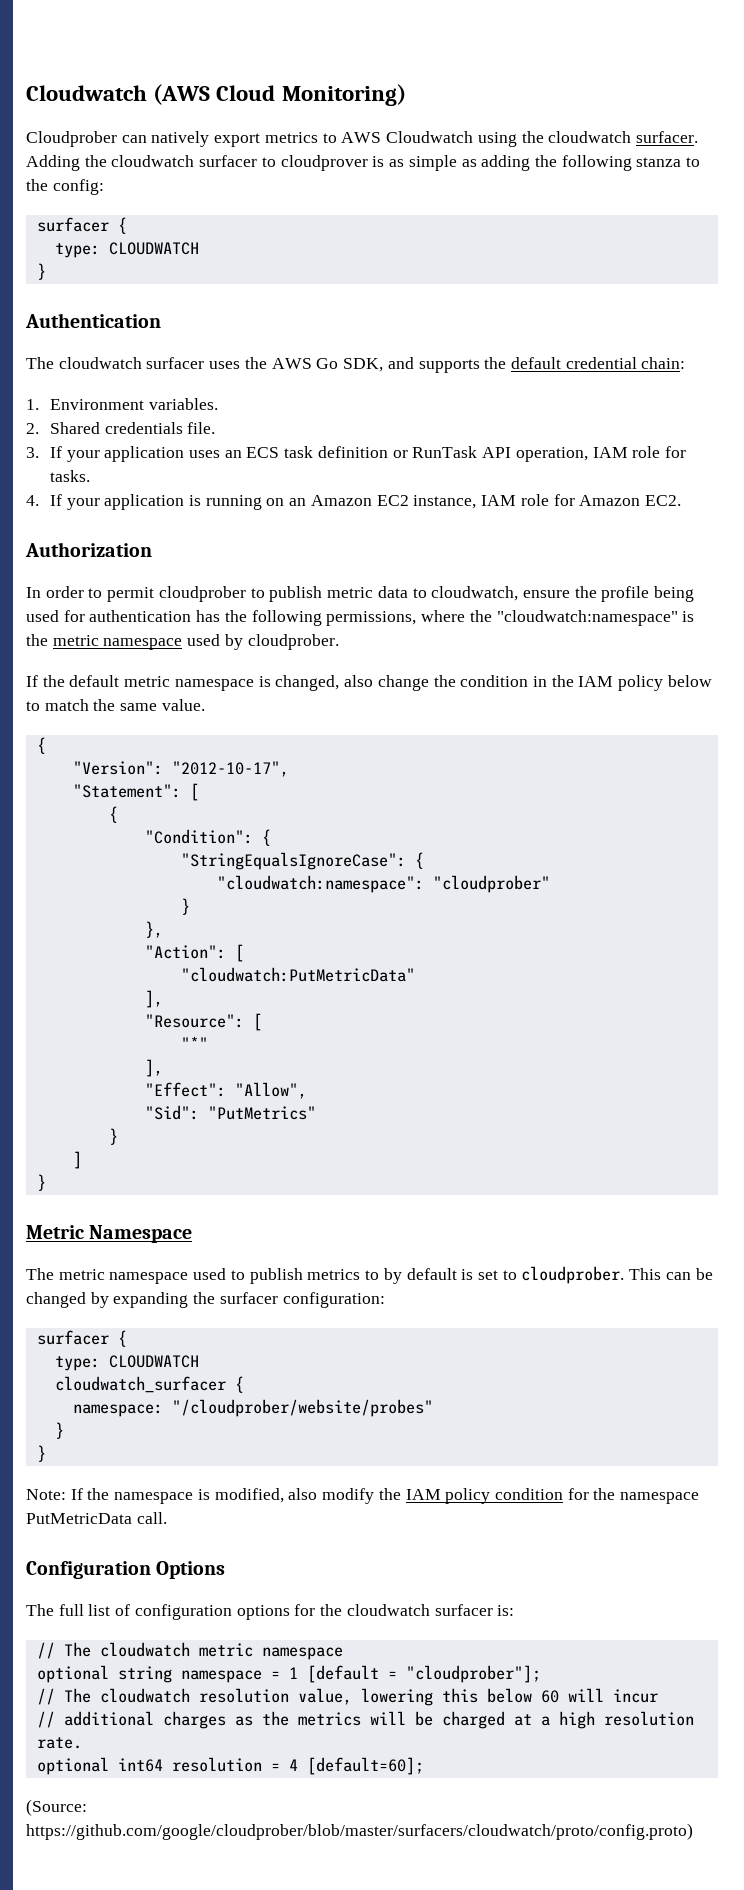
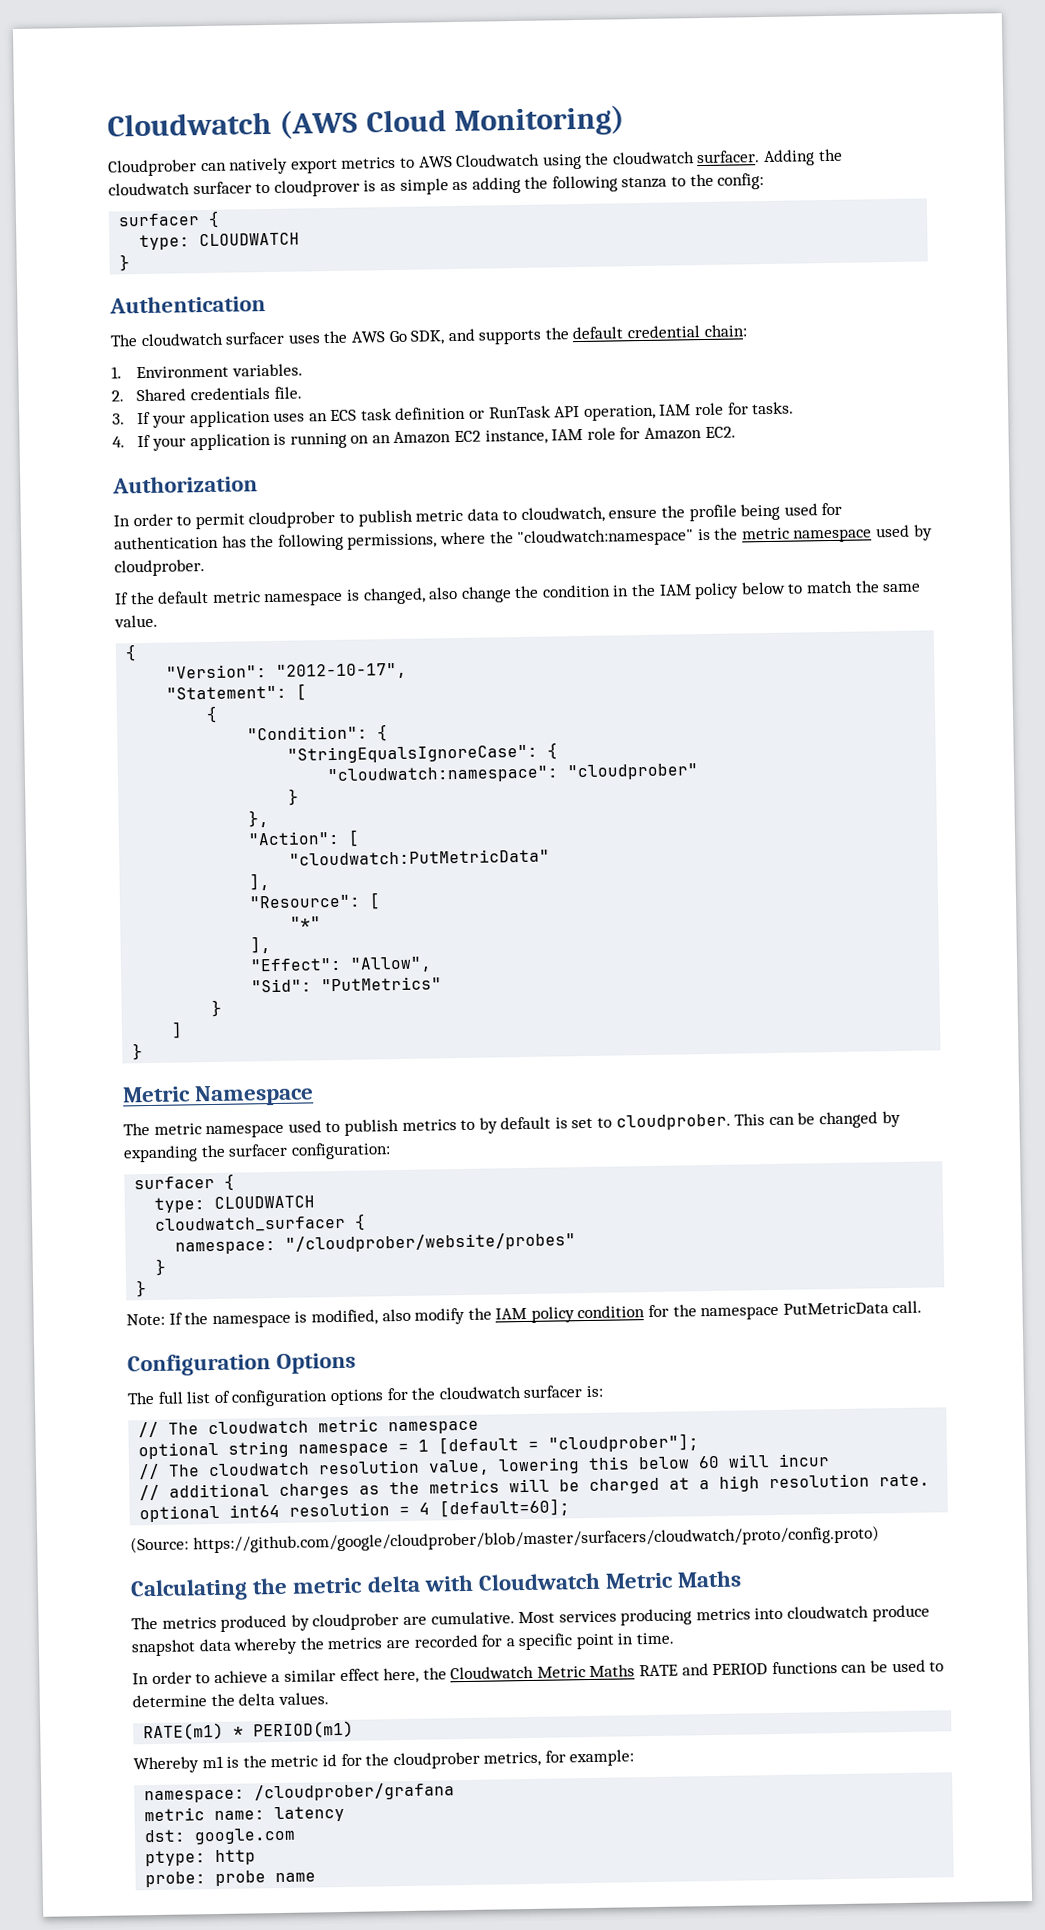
+ Calculating the metric delta with Cloudwatch Metric Maths
+ The metrics produced by cloudprober are cumulative. Most services producing metrics into cloudwatch produce snapshot data whereby the metrics are recorded for a specific point in time.
+ In order to achieve a similar effect here, the Cloudwatch Metric Maths RATE and PERIOD functions can be used to determine the delta values.
+ RATE(m1) * PERIOD(m1)
+ Whereby m1 is the metric id for the cloudprober metrics, for example:
+ namespace: /cloudprober/grafana
+ metric name: latency
+ dst: google.com
+ ptype: http
+ probe: probe name

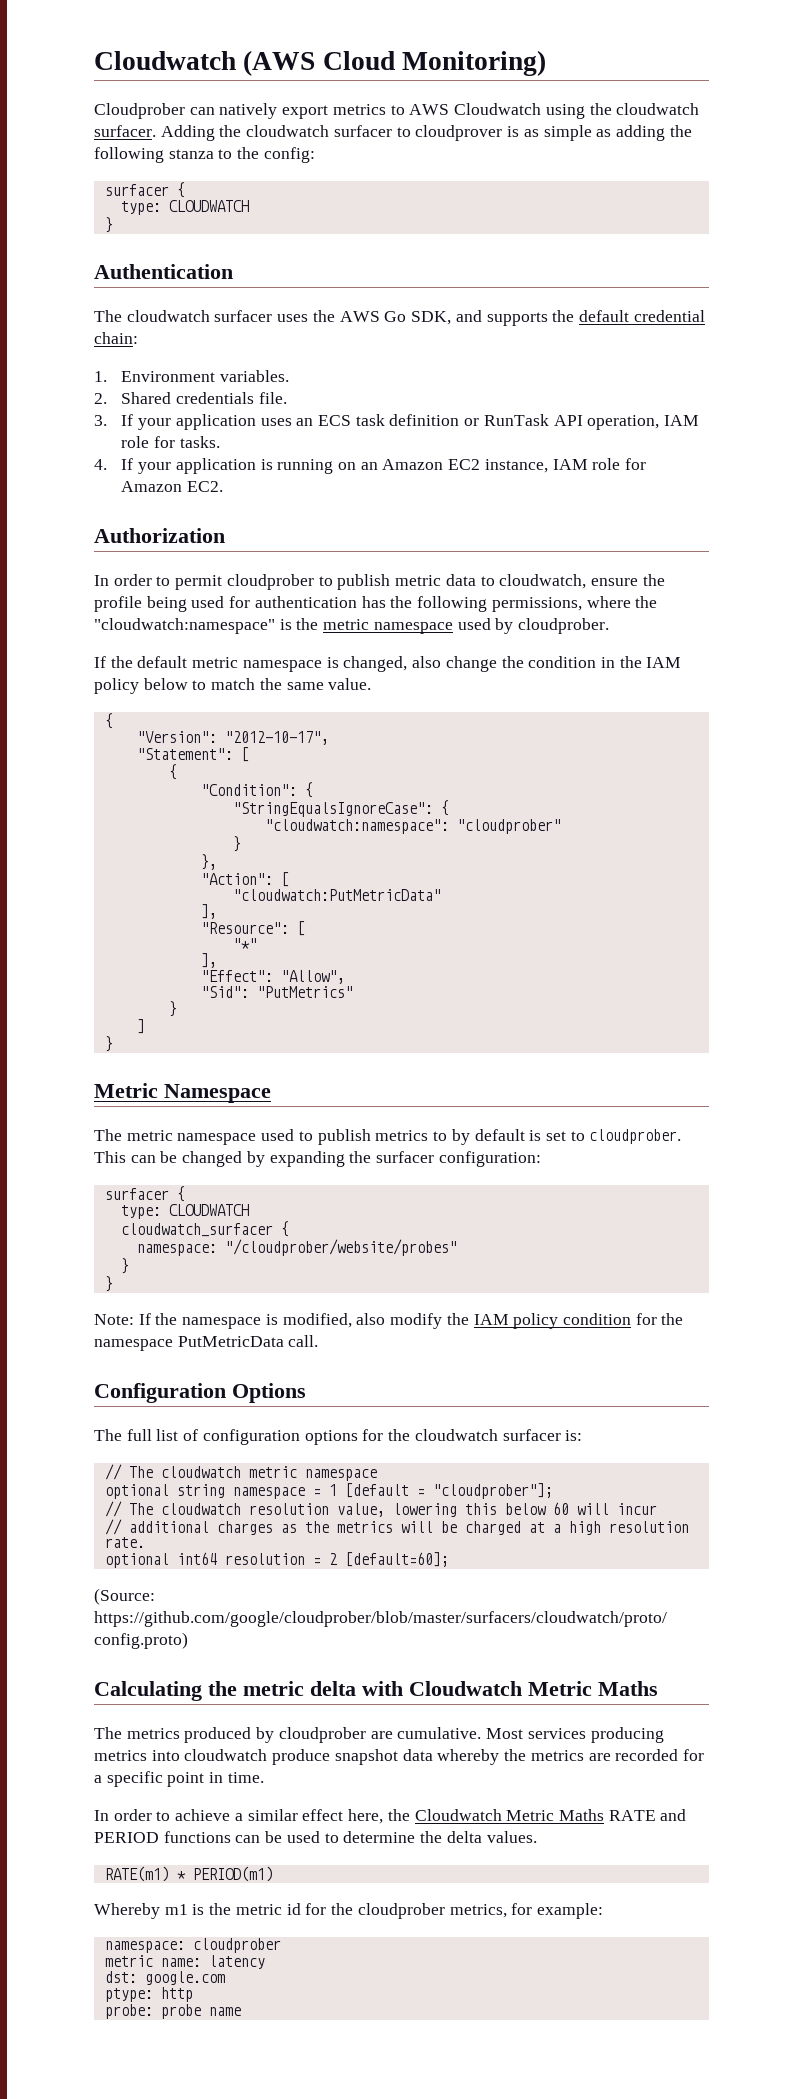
- optional int64 resolution = 4 [default=60];
+ optional int64 resolution = 2 [default=60];
- namespace: /cloudprober/grafana
+ namespace: cloudprober

